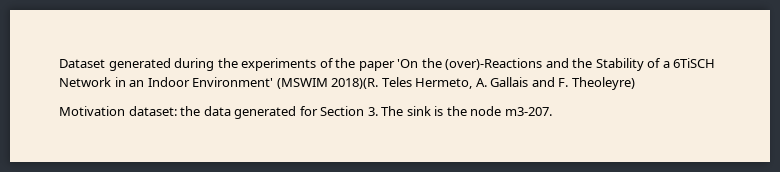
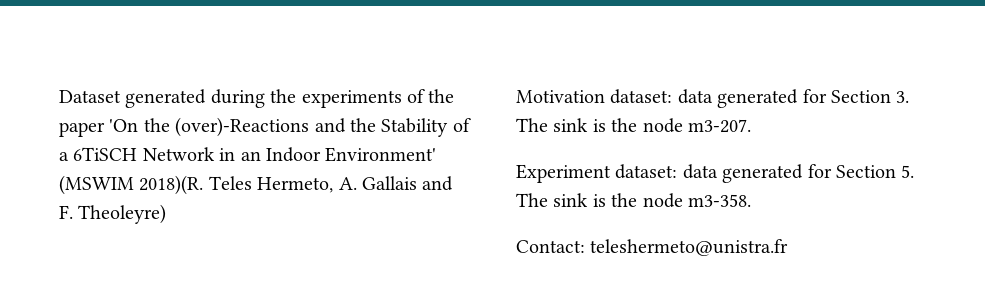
- Motivation dataset: the data generated for Section 3. The sink is the node m3-207.
+ Motivation dataset: data generated for Section 3. The sink is the node m3-207.
+ Experiment dataset: data generated for Section 5. The sink is the node m3-358.
+ Contact: teleshermeto@unistra.fr

